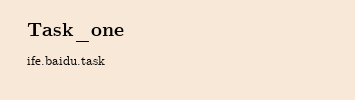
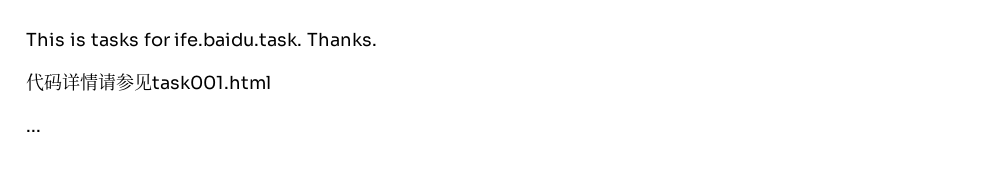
- Task_one
- ife.baidu.task
+ This is tasks for ife.baidu.task. Thanks.
+ 代码详情请参见task001.html
+ ...

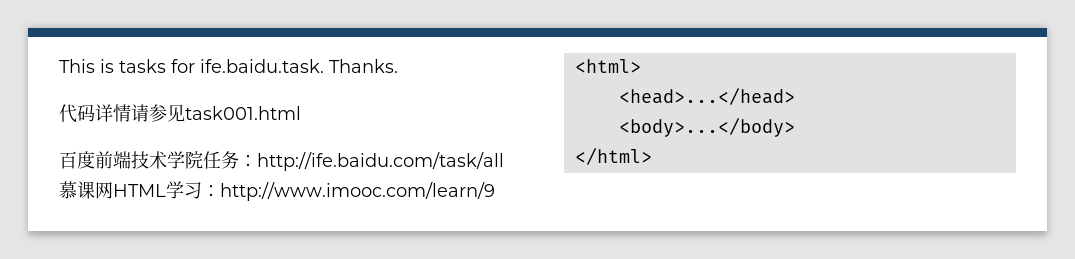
- ...
+ 百度前端技术学院任务：http://ife.baidu.com/task/all慕课网HTML学习：http://www.imooc.com/learn/9
+ <html>
+ <head>...</head>
+ <body>...</body>
+ </html>

